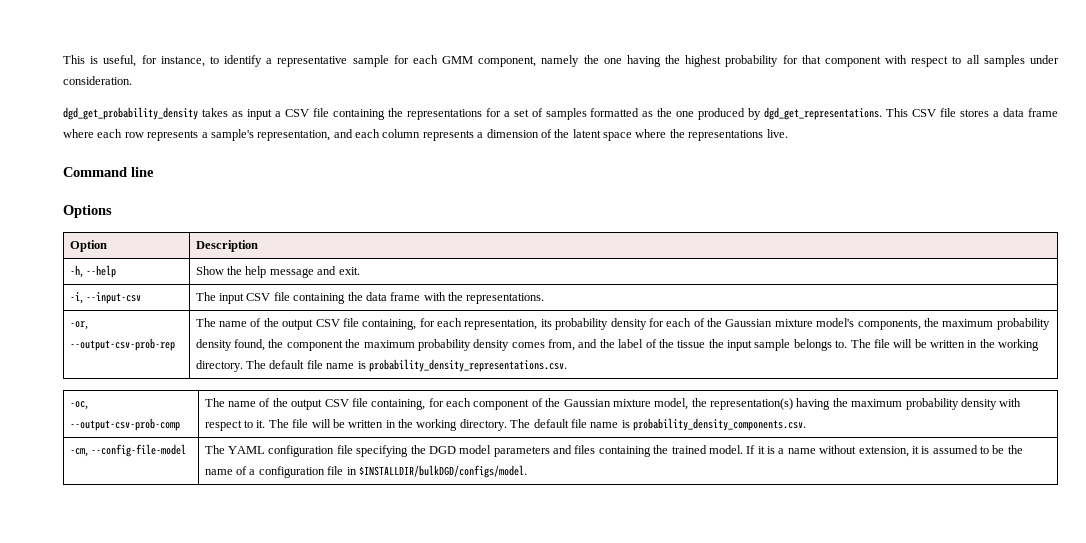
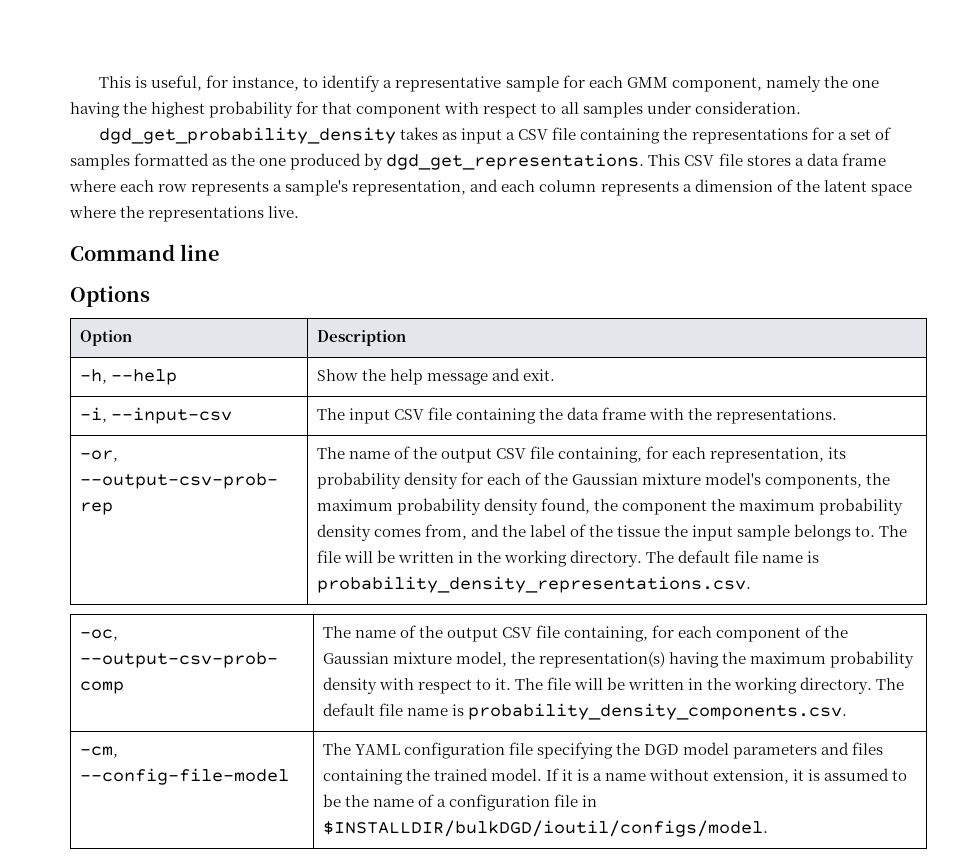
- -cm, --config-file-model | The YAML configuration file specifying the DGD model parameters and files containing the trained model. If it is a name without extension, it is assumed to be the name of a configuration file in $INSTALLDIR/bulkDGD/configs/model.
+ -cm, --config-file-model | The YAML configuration file specifying the DGD model parameters and files containing the trained model. If it is a name without extension, it is assumed to be the name of a configuration file in $INSTALLDIR/bulkDGD/ioutil/configs/model.

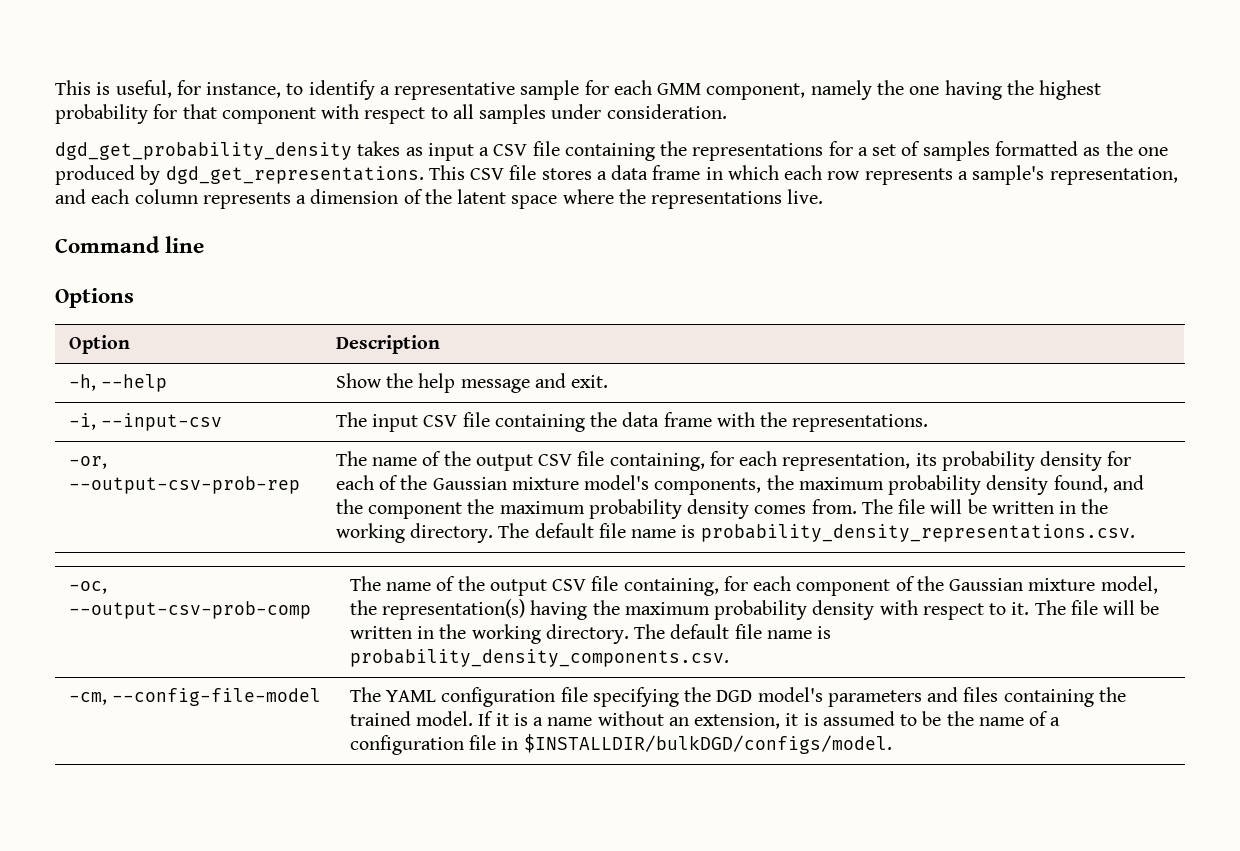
- This CSV file stores a data frame where each row represents a sample's representation, and each column represents a dimension of the latent space where the representations live.
+ This CSV file stores a data frame in which each row represents a sample's representation, and each column represents a dimension of the latent space where the representations live.
- The name of the output CSV file containing, for each representation, its probability density for each of the Gaussian mixture model's components, the maximum probability density found, the component the maximum probability density comes from, and the label of the tissue the input sample belongs to.
+ The name of the output CSV file containing, for each representation, its probability density for each of the Gaussian mixture model's components, the maximum probability density found, and the component the maximum probability density comes from.
- -cm, --config-file-model | The YAML configuration file specifying the DGD model parameters and files containing the trained model. If it is a name without extension, it is assumed to be the name of a configuration file in $INSTALLDIR/bulkDGD/ioutil/configs/model.
+ -cm, --config-file-model | The YAML configuration file specifying the DGD model's parameters and files containing the trained model. If it is a name without an extension, it is assumed to be the name of a configuration file in $INSTALLDIR/bulkDGD/configs/model.

